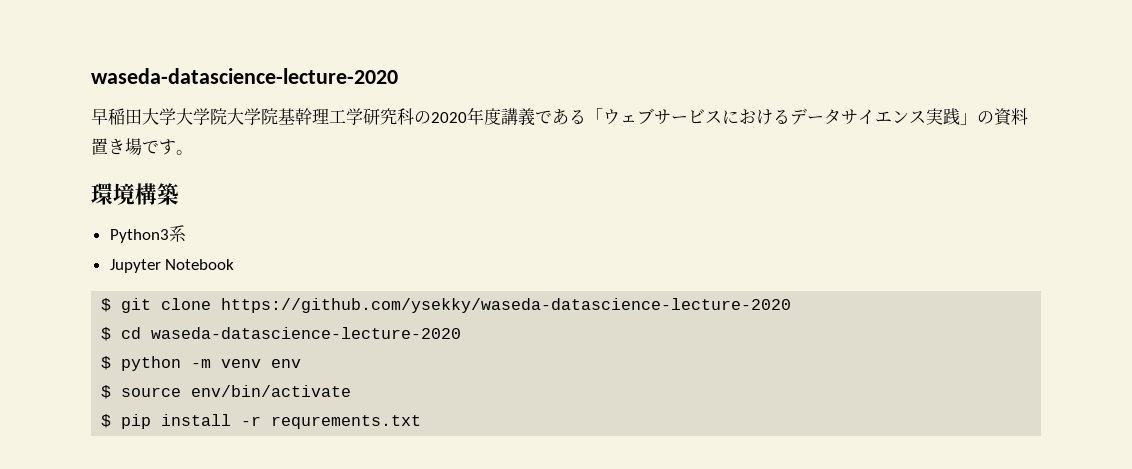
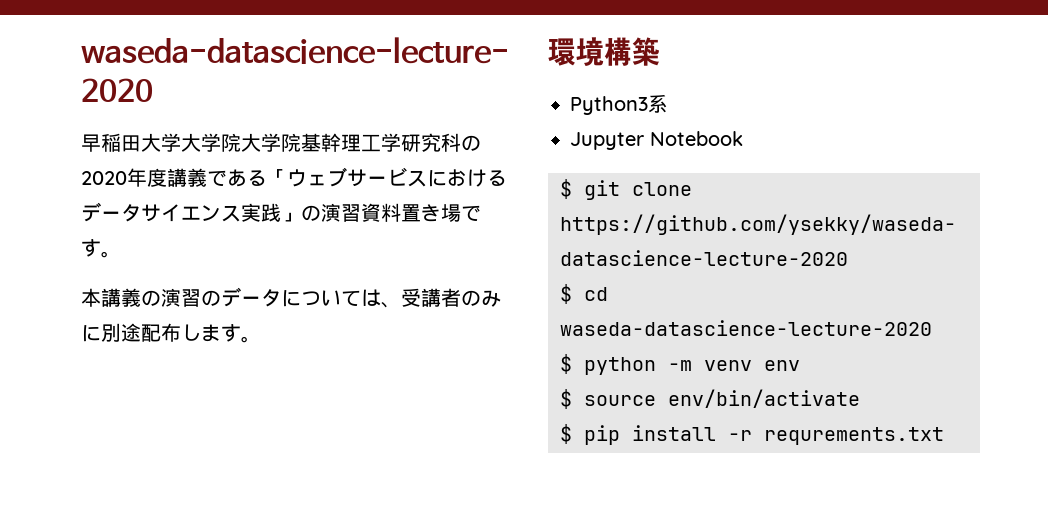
- 早稲田大学大学院大学院基幹理工学研究科の2020年度講義である「ウェブサービスにおけるデータサイエンス実践」の資料置き場です。
+ 早稲田大学大学院大学院基幹理工学研究科の2020年度講義である「ウェブサービスにおけるデータサイエンス実践」の演習資料置き場です。
+ 本講義の演習のデータについては、受講者のみに別途配布します。

